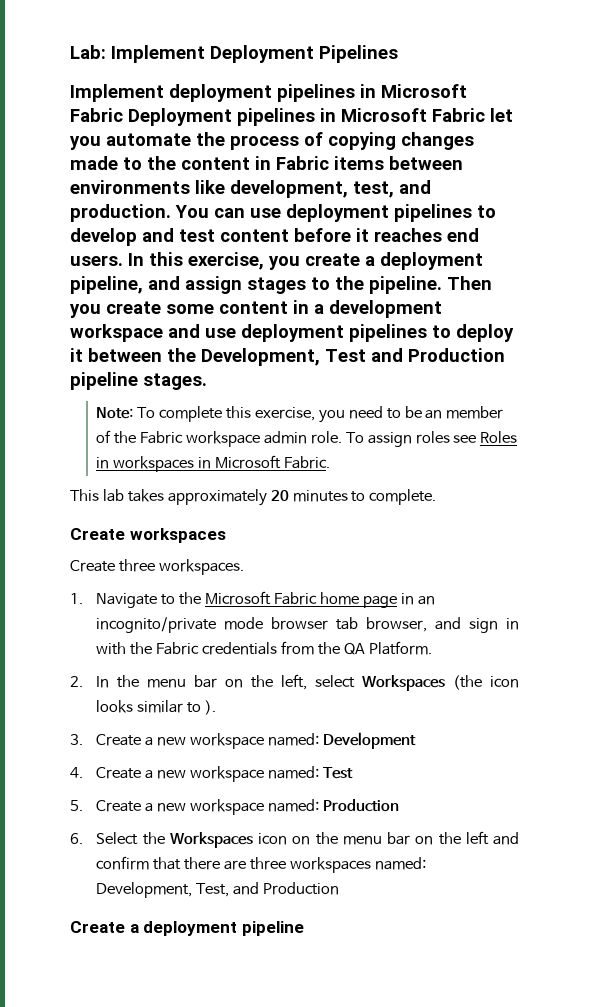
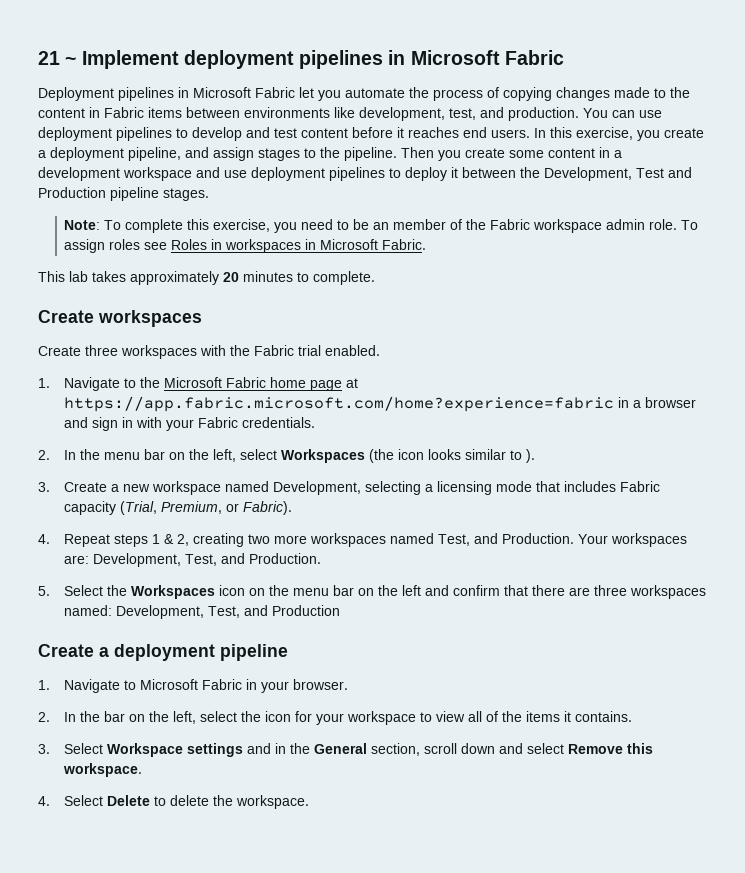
- Lab: Implement Deployment Pipelines
- Implement deployment pipelines in Microsoft Fabric Deployment pipelines in Microsoft Fabric let you automate the process of copying changes made to the content in Fabric items between environments like development, test, and production.
+ 21 ~ Implement deployment pipelines in Microsoft Fabric
+ Deployment pipelines in Microsoft Fabric let you automate the process of copying changes made to the content in Fabric items between environments like development, test, and production.
- Create three workspaces.
+ Create three workspaces with the Fabric trial enabled.
- 1. Navigate to the Microsoft Fabric home page in an incognito/private mode browser tab browser, and sign in with the Fabric credentials from the QA Platform.
+ 1. Navigate to the Microsoft Fabric home page at https://app.fabric.microsoft.com/home?experience=fabric in a browser and sign in with your Fabric credentials.
- 3. Create a new workspace named: Development
- 4. Create a new workspace named: Test
- 5. Create a new workspace named: Production
- 6. Select the Workspaces icon on the menu bar on the left and confirm that there are three workspaces named: Development, Test, and Production
+ 3. Create a new workspace named Development, selecting a licensing mode that includes Fabric capacity (Trial, Premium, or Fabric).
+ 4. Repeat steps 1 & 2, creating two more workspaces named Test, and Production. Your workspaces are: Development, Test, and Production.
+ 5. Select the Workspaces icon on the menu bar on the left and confirm that there are three workspaces named: Development, Test, and Production
+ 1. Navigate to Microsoft Fabric in your browser.
+ 2. In the bar on the left, select the icon for your workspace to view all of the items it contains.
+ 3. Select Workspace settings and in the General section, scroll down and select Remove this workspace.
+ 4. Select Delete to delete the workspace.

